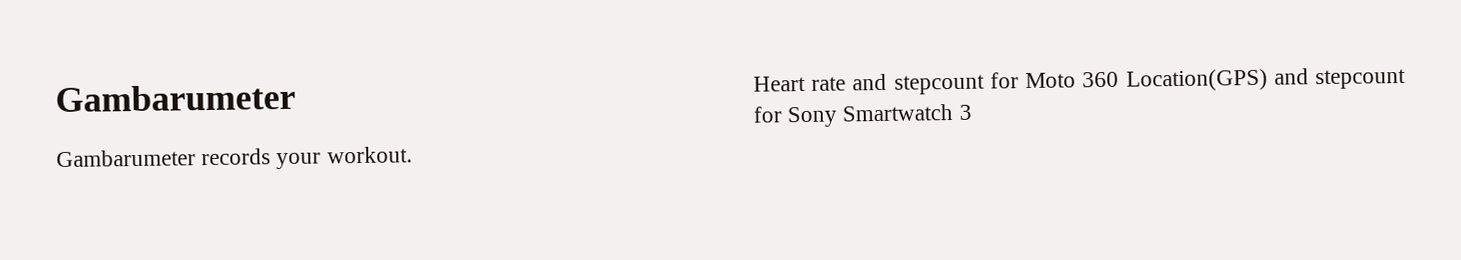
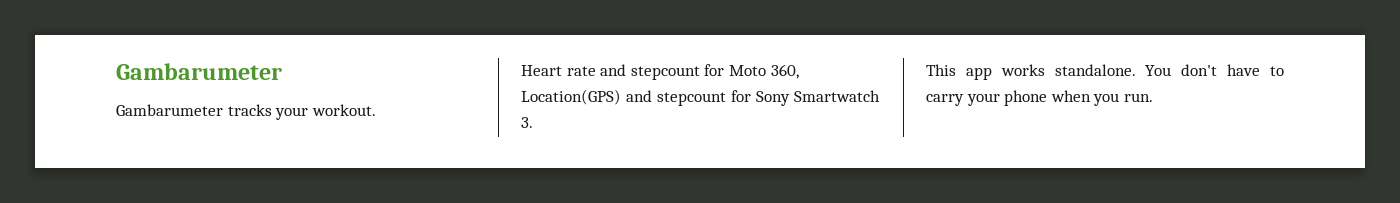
- Gambarumeter records your workout.
+ Gambarumeter tracks your workout.
- Heart rate and stepcount for Moto 360 Location(GPS) and stepcount for Sony Smartwatch 3
+ Heart rate and stepcount for Moto 360, Location(GPS) and stepcount for Sony Smartwatch 3.
+ This app works standalone. You don't have to carry your phone when you run.

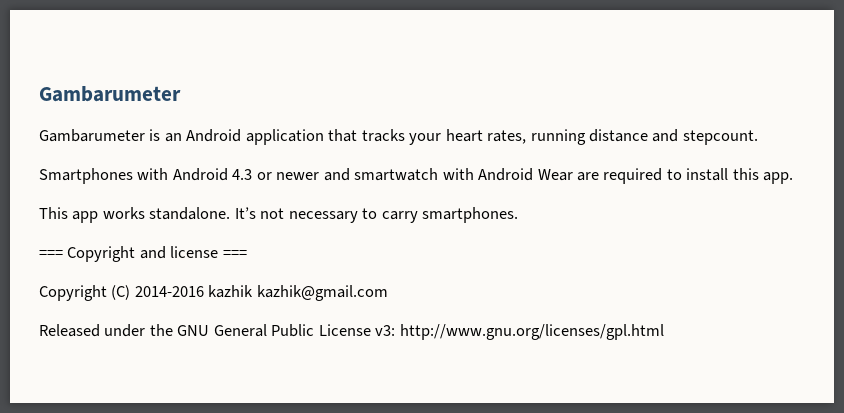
- Gambarumeter tracks your workout.
- Heart rate and stepcount for Moto 360, Location(GPS) and stepcount for Sony Smartwatch 3.
- This app works standalone. You don't have to carry your phone when you run.
+ Gambarumeter is an Android application that tracks your heart rates, running distance and stepcount.
+ Smartphones with Android 4.3 or newer and smartwatch with Android Wear are required to install this app.
+ This app works standalone. It’s not necessary to carry smartphones.
+ === Copyright and license ===
+ Copyright (C) 2014-2016 kazhik kazhik@gmail.com
+ Released under the GNU General Public License v3: http://www.gnu.org/licenses/gpl.html

